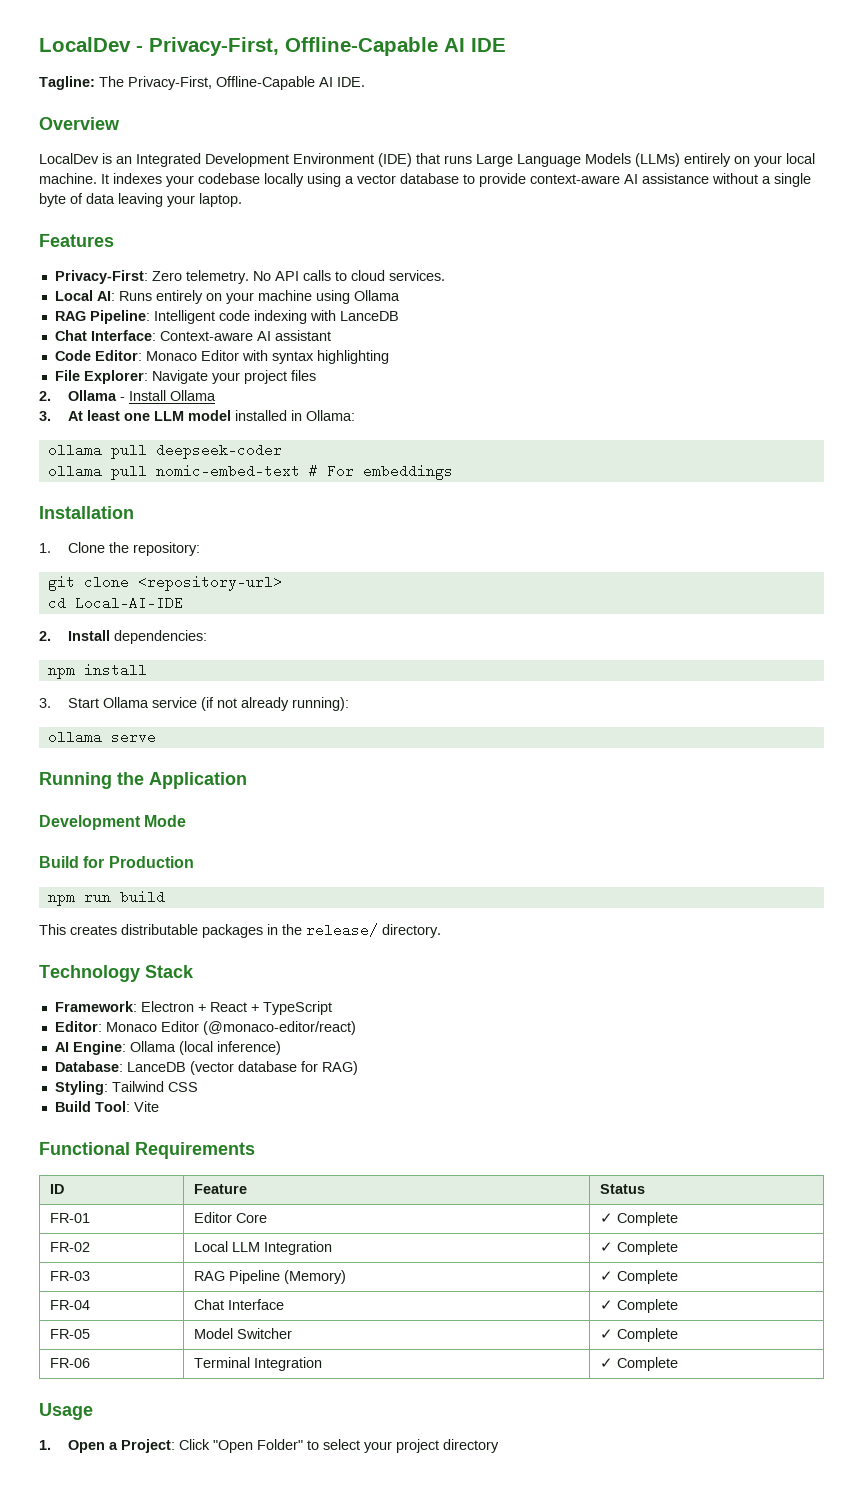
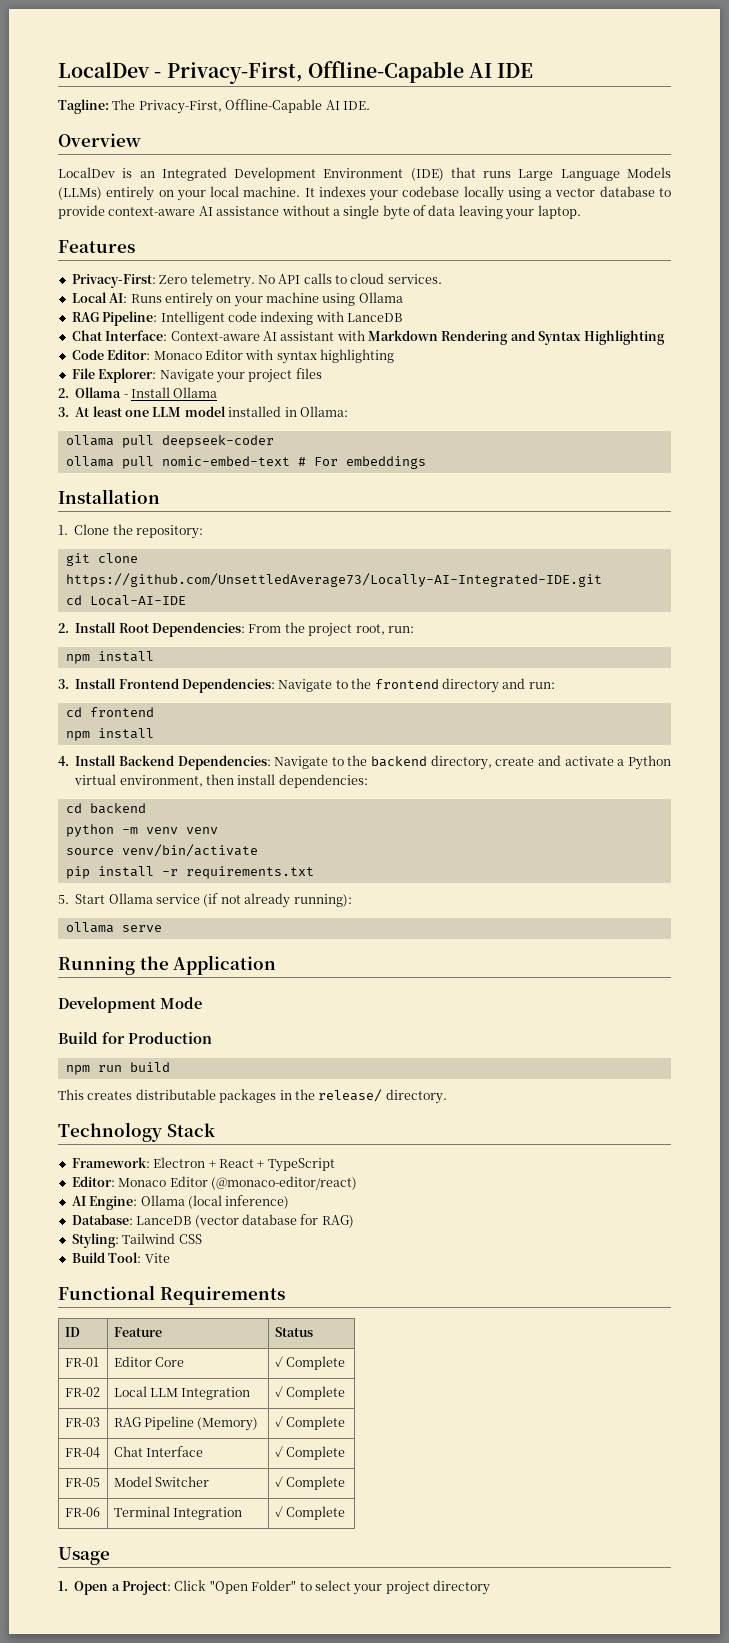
- Chat Interface: Context-aware AI assistant
+ Chat Interface: Context-aware AI assistant with Markdown Rendering and Syntax Highlighting
- git clone <repository-url>
+ git clone https://github.com/UnsettledAverage73/Locally-AI-Integrated-IDE.git
- 2. Install dependencies:
+ 2. Install Root Dependencies: From the project root, run:
  npm install
- 3. Start Ollama service (if not already running):
+ 3. Install Frontend Dependencies: Navigate to the frontend directory and run:
+ cd frontend
+ npm install
+ 4. Install Backend Dependencies: Navigate to the backend directory, create and activate a Python virtual environment, then install dependencies:
+ cd backend
+ python -m venv venv
+ source venv/bin/activate
+ pip install -r requirements.txt
+ 5. Start Ollama service (if not already running):

